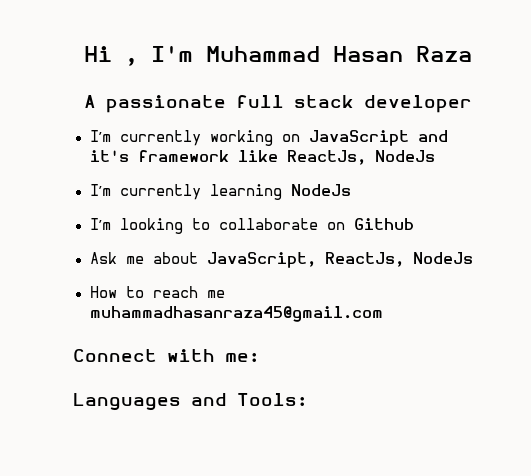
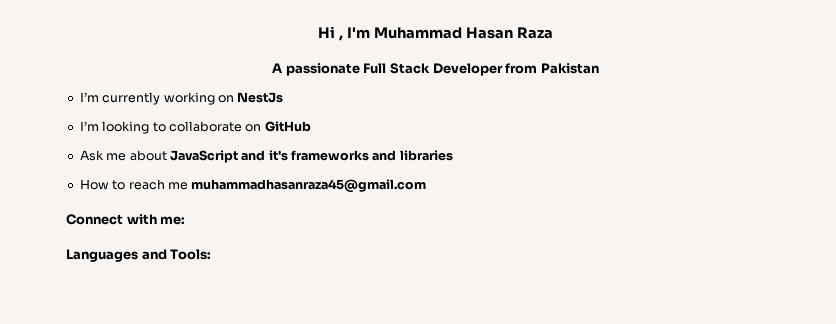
- A passionate full stack developer
+ A passionate Full Stack Developer from Pakistan
- I’m currently working on JavaScript and it's framework like ReactJs, NodeJs
- I’m currently learning NodeJs
+ I’m currently working on NestJs
- I’m looking to collaborate on Github
+ I’m looking to collaborate on GitHub
- Ask me about JavaScript, ReactJs, NodeJs
+ Ask me about JavaScript and it's frameworks and libraries

